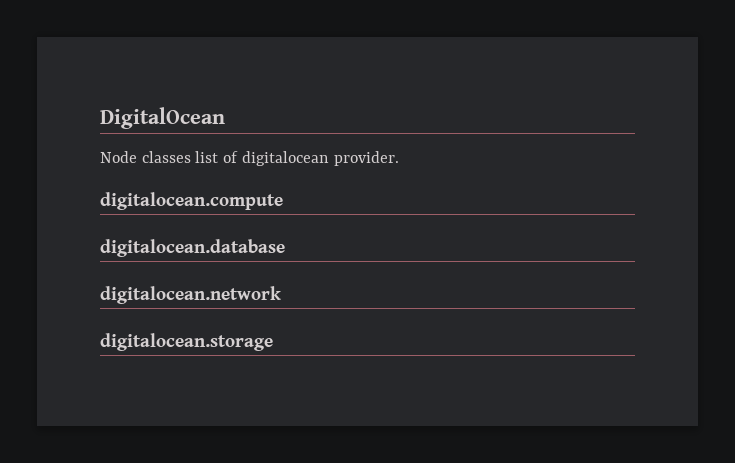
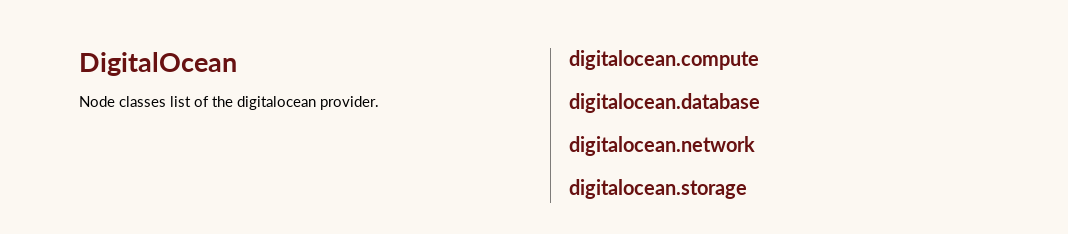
- Node classes list of digitalocean provider.
+ Node classes list of the digitalocean provider.

